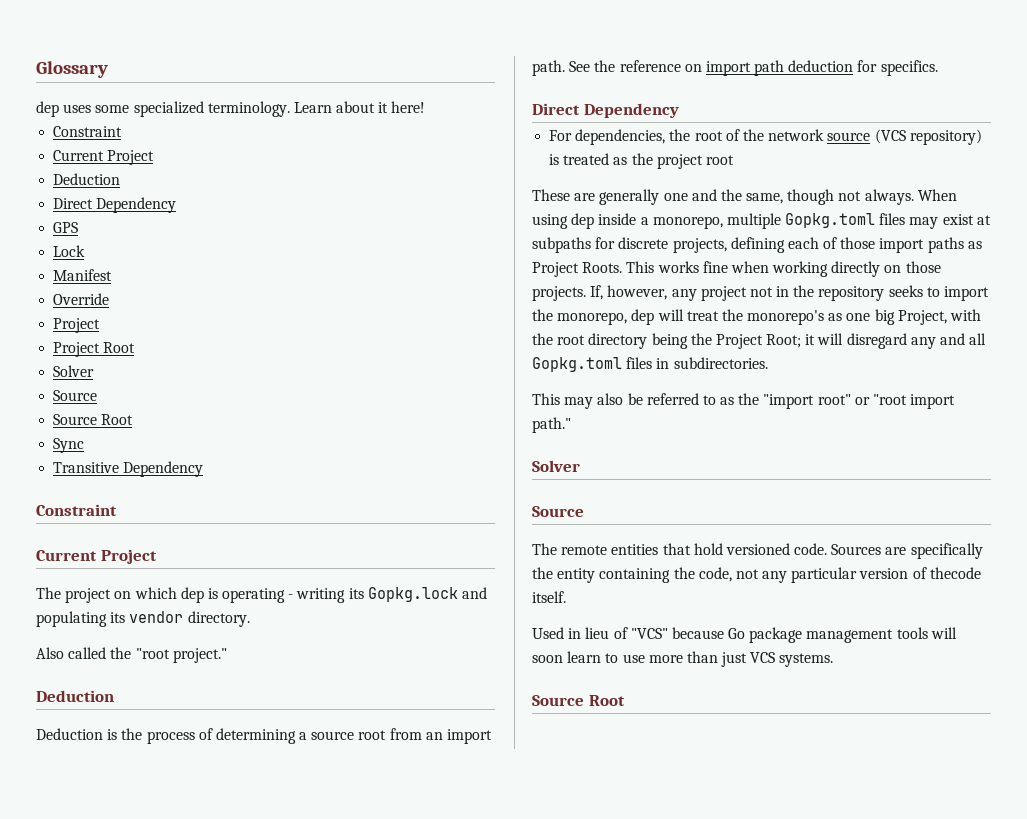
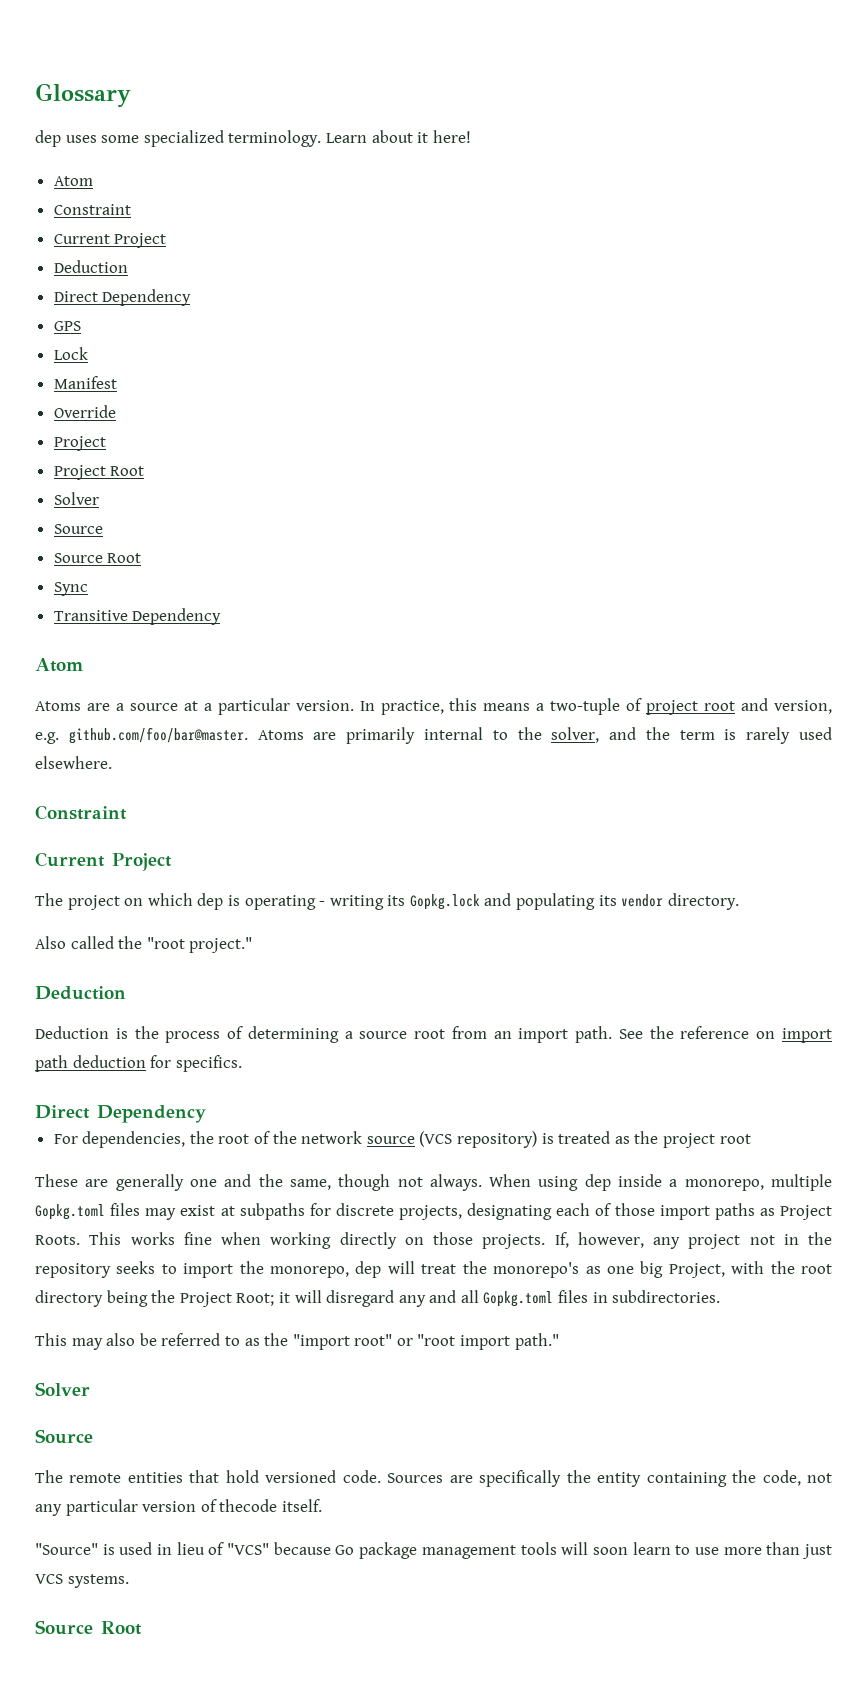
  Learn about it here!
+ Atom
  Transitive Dependency
+ Atom
+ Atoms are a source at a particular version. In practice, this means a two-tuple of project root and version, e.g. github.com/foo/bar@master. Atoms are primarily internal to the solver, and the term is rarely used elsewhere.
- When using dep inside a monorepo, multiple Gopkg.toml files may exist at subpaths for discrete projects, defining each of those import paths as Project Roots.
+ When using dep inside a monorepo, multiple Gopkg.toml files may exist at subpaths for discrete projects, designating each of those import paths as Project Roots.
- Used in lieu of "VCS" because Go package management tools will soon learn to use more than just VCS systems.
+ "Source" is used in lieu of "VCS" because Go package management tools will soon learn to use more than just VCS systems.

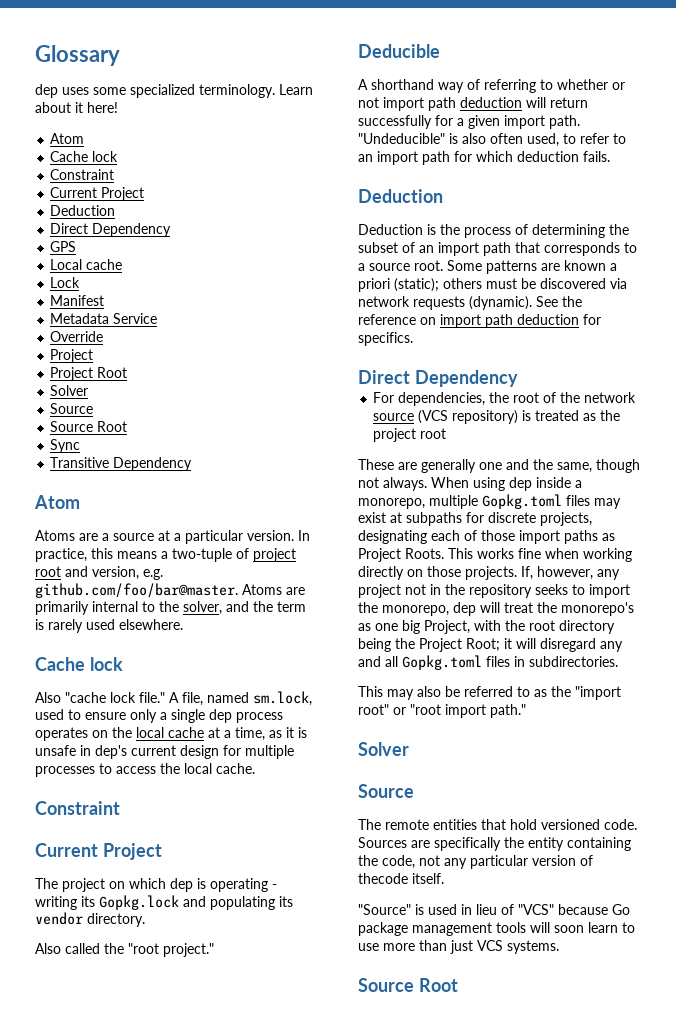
  Learn about it here!
  Atom
+ Cache lock
+ Local cache
+ Metadata Service
  In practice, this means a two-tuple of project root and version, e.g. github.com/foo/bar@master. Atoms are primarily internal to the solver, and the term is rarely used elsewhere.
+ Cache lock
+ Also "cache lock file." A file, named sm.lock, used to ensure only a single dep process operates on the local cache at a time, as it is unsafe in dep's current design for multiple processes to access the local cache.
+ Deducible
+ A shorthand way of referring to whether or not import path deduction will return successfully for a given import path. "Undeducible" is also often used, to refer to an import path for which deduction fails.
- Deduction is the process of determining a source root from an import path.
+ Deduction is the process of determining the subset of an import path that corresponds to a source root. Some patterns are known a priori (static); others must be discovered via network requests (dynamic).

